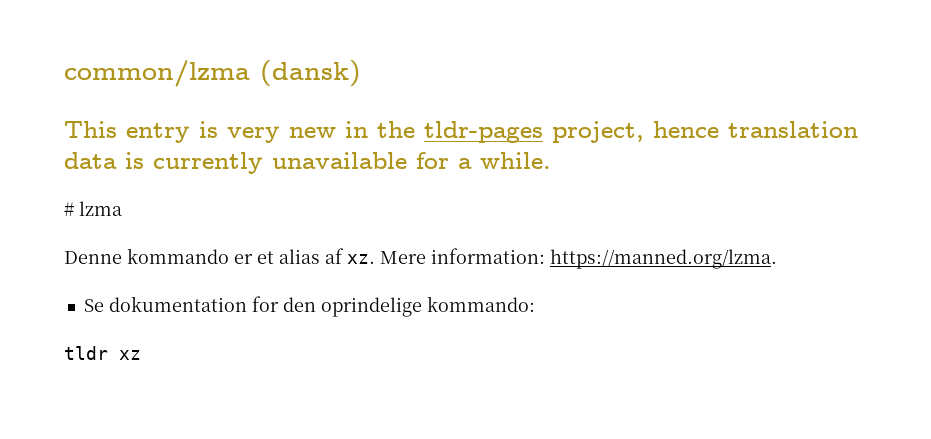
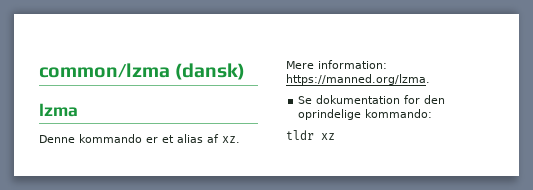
- This entry is very new in the tldr-pages project, hence translation data is currently unavailable for a while.
- # lzma
+ lzma

